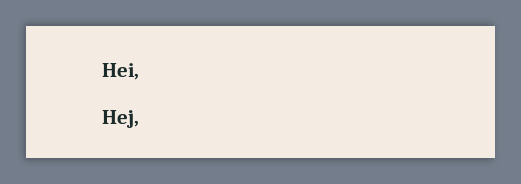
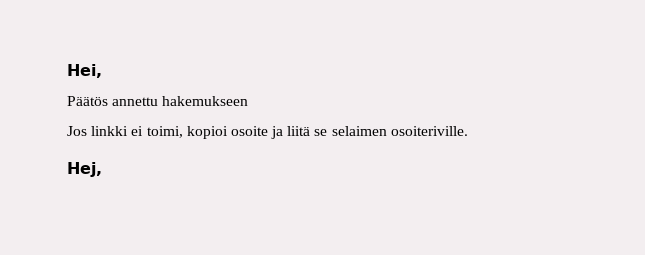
+ Päätös annettu hakemukseen
+ Jos linkki ei toimi, kopioi osoite ja liitä se selaimen osoiteriville.

